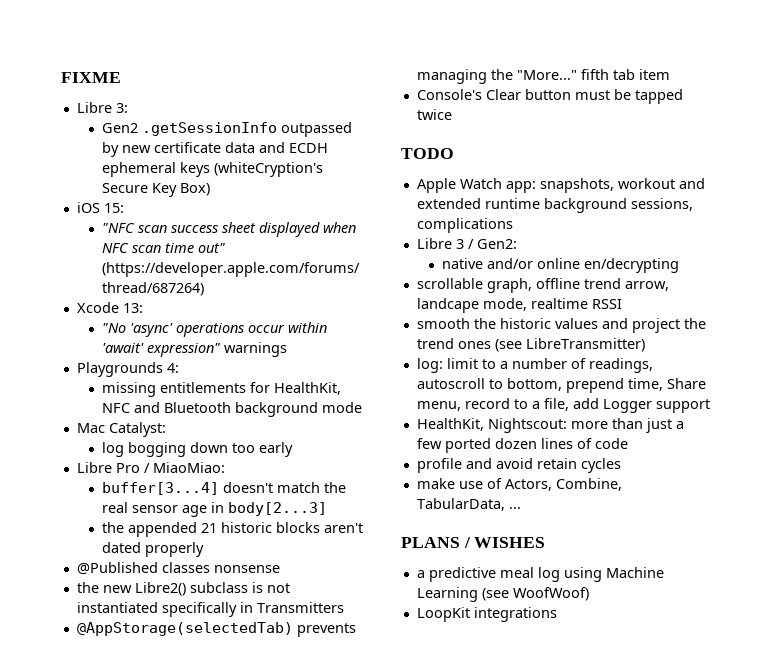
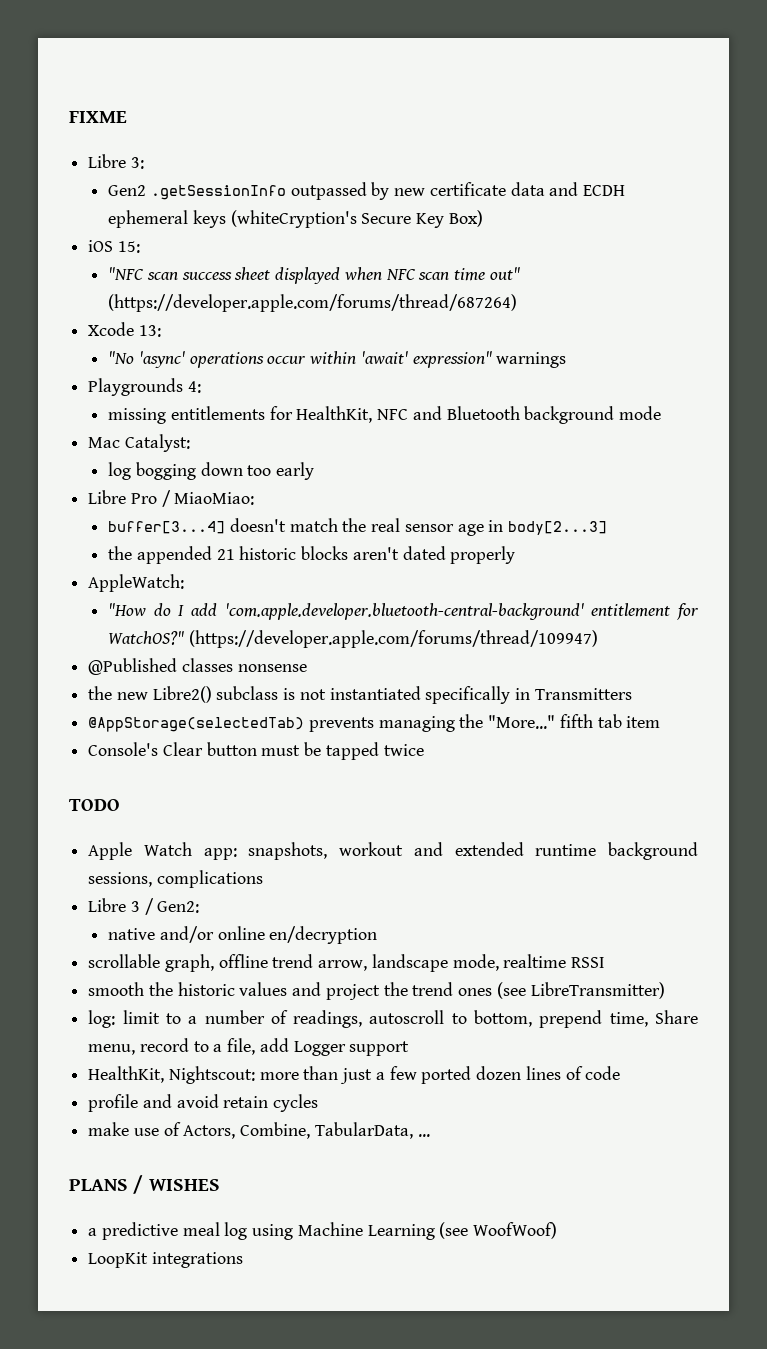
+ AppleWatch:
+ "How do I add 'com.apple.developer.bluetooth-central-background' entitlement for WatchOS?" (https://developer.apple.com/forums/thread/109947)
- native and/or online en/decrypting
+ native and/or online en/decryption
- scrollable graph, offline trend arrow, landcape mode, realtime RSSI
+ scrollable graph, offline trend arrow, landscape mode, realtime RSSI

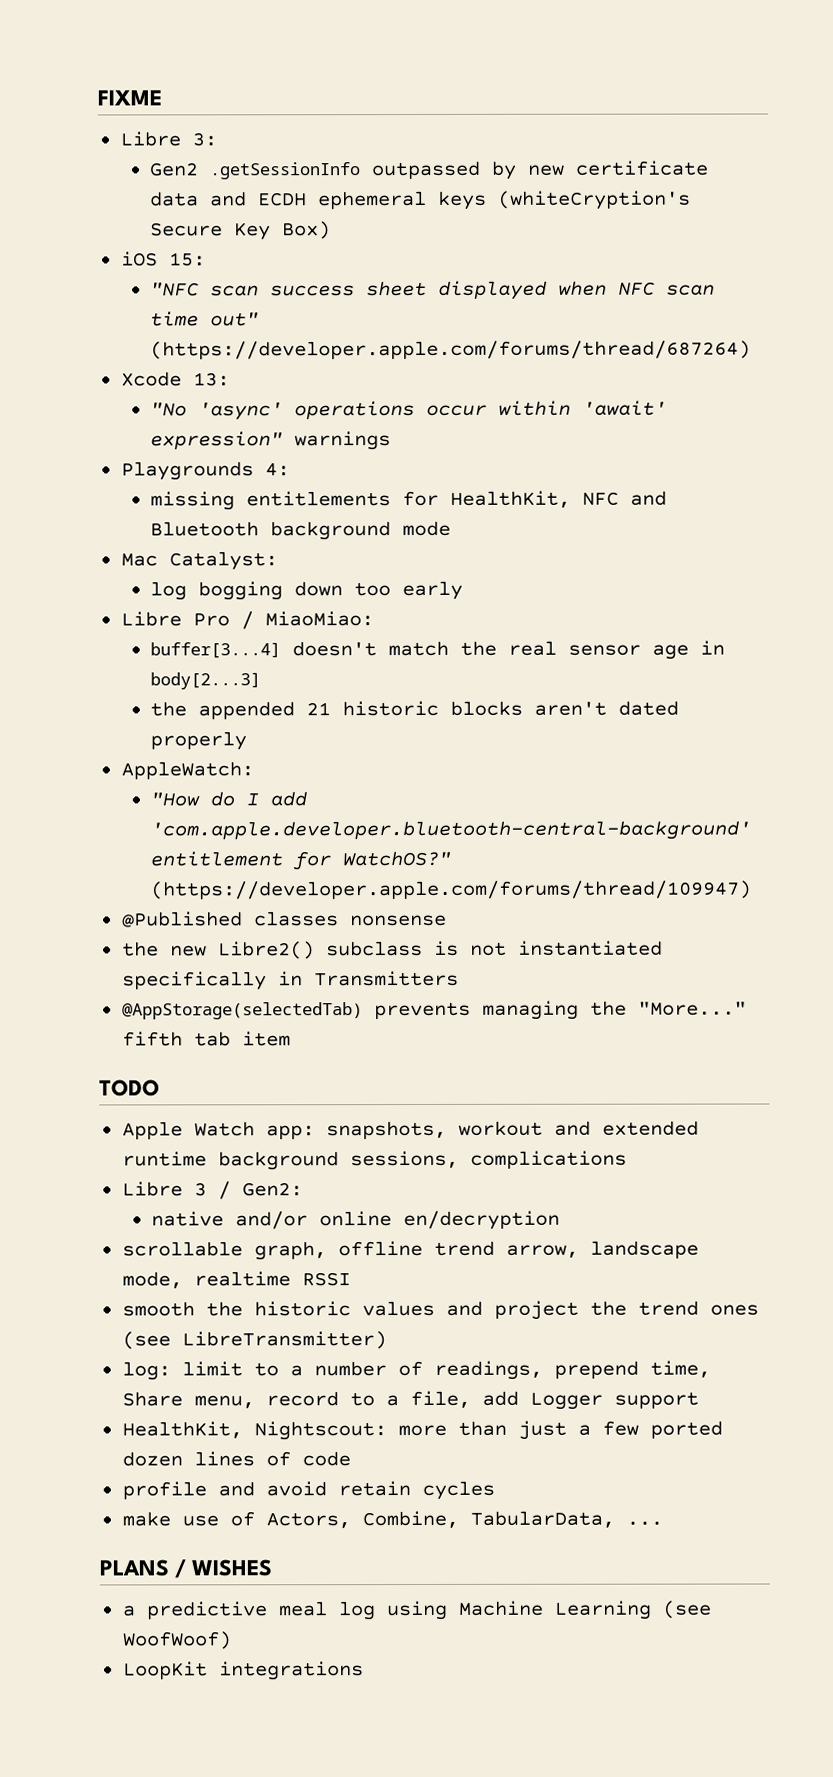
- Console's Clear button must be tapped twice
- log: limit to a number of readings, autoscroll to bottom, prepend time, Share menu, record to a file, add Logger support
+ log: limit to a number of readings, prepend time, Share menu, record to a file, add Logger support

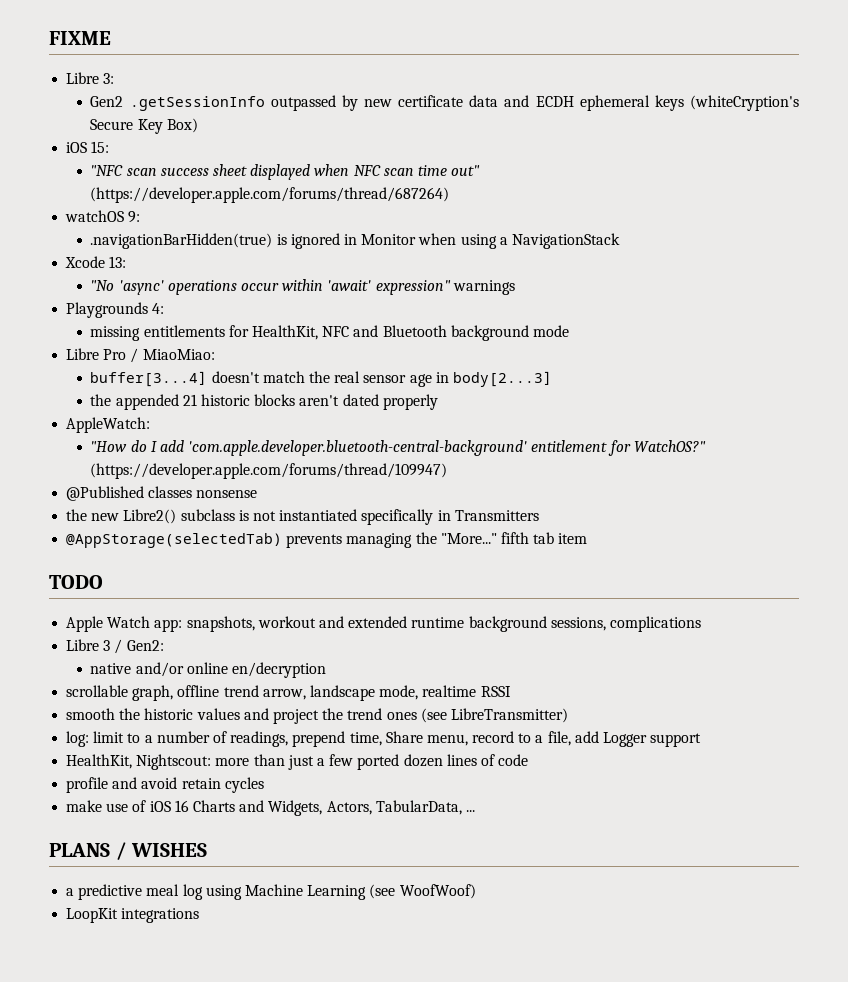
+ watchOS 9:
+ .navigationBarHidden(true) is ignored in Monitor when using a NavigationStack
- Mac Catalyst:
- log bogging down too early
- make use of Actors, Combine, TabularData, ...
+ make use of iOS 16 Charts and Widgets, Actors, TabularData, ...

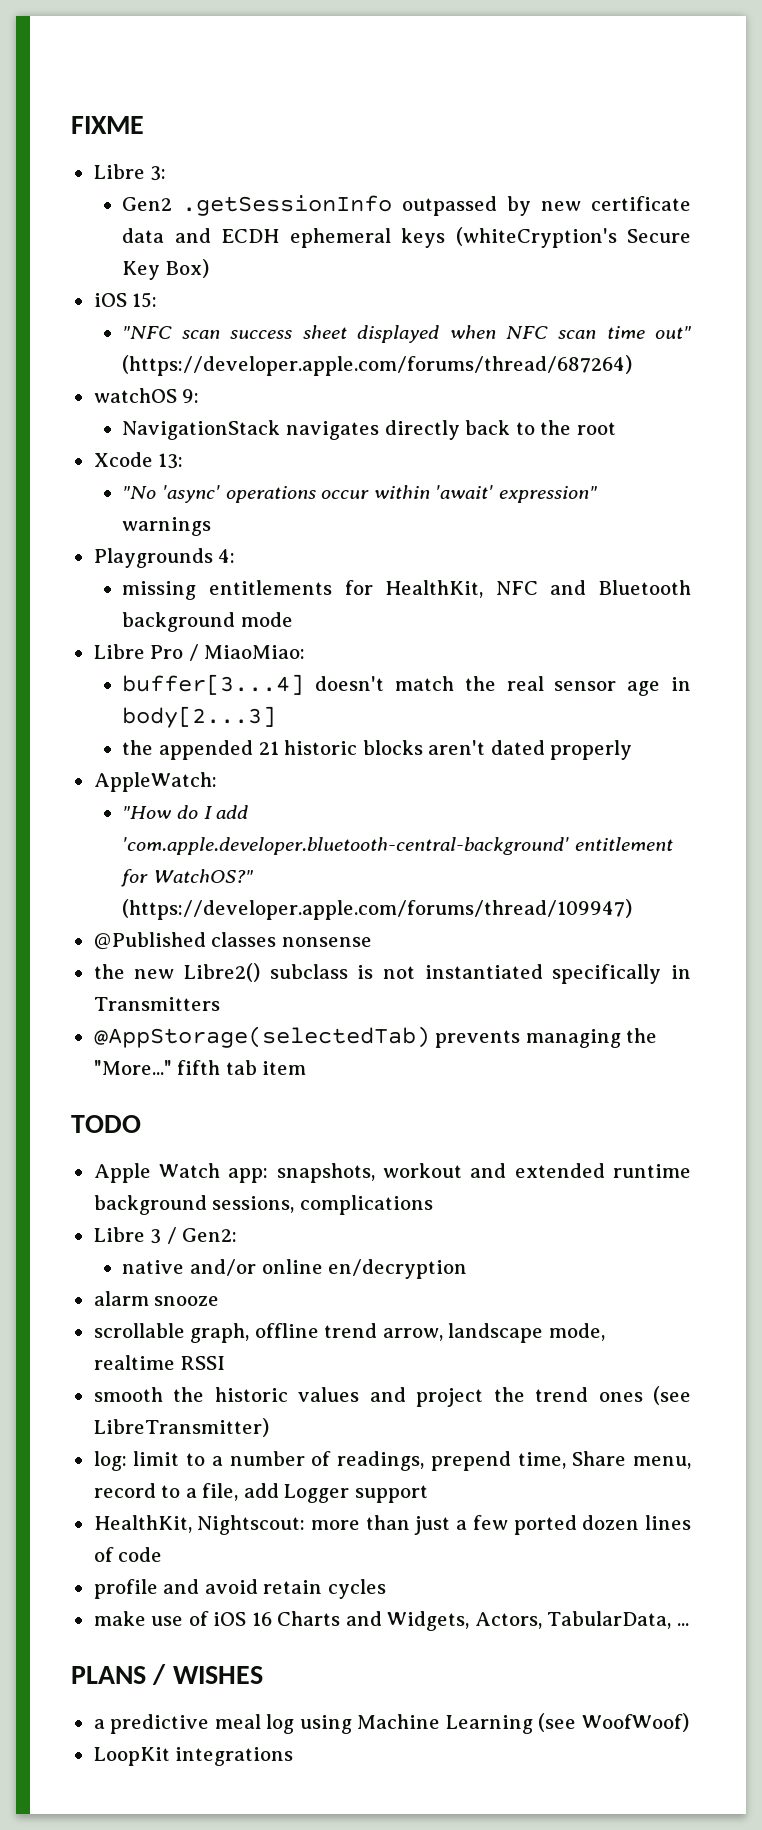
- .navigationBarHidden(true) is ignored in Monitor when using a NavigationStack
+ NavigationStack navigates directly back to the root
+ alarm snooze

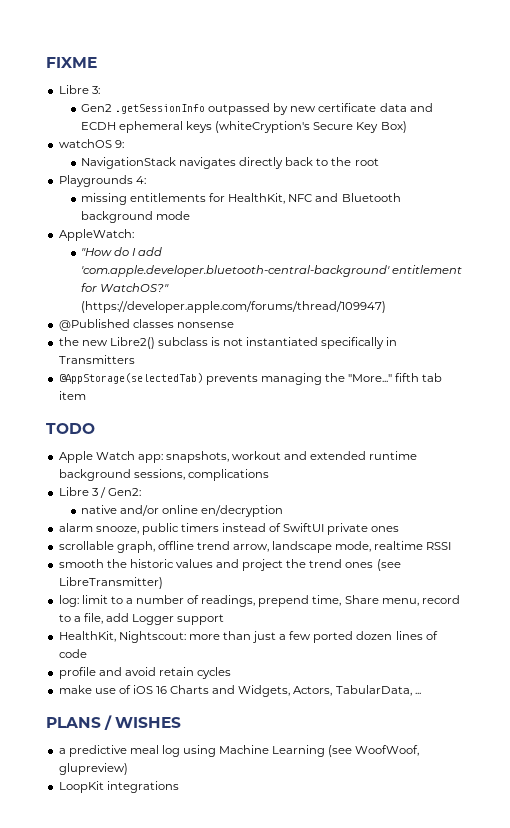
- iOS 15:
- "NFC scan success sheet displayed when NFC scan time out" (https://developer.apple.com/forums/thread/687264)
- Xcode 13:
- "No 'async' operations occur within 'await' expression" warnings
- Libre Pro / MiaoMiao:
- buffer[3...4] doesn't match the real sensor age in body[2...3]
- the appended 21 historic blocks aren't dated properly
- alarm snooze
+ alarm snooze, public timers instead of SwiftUI private ones
- a predictive meal log using Machine Learning (see WoofWoof)
+ a predictive meal log using Machine Learning (see WoofWoof, glupreview)

